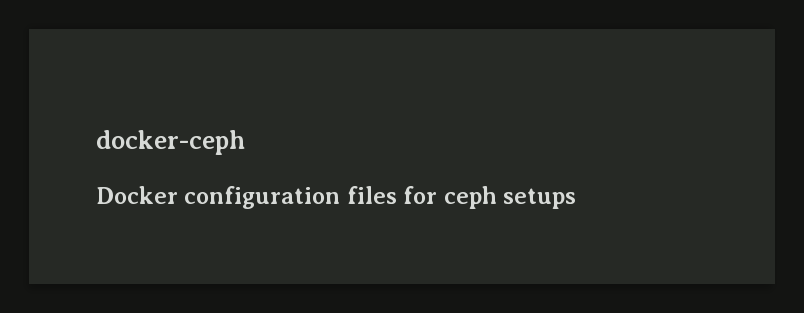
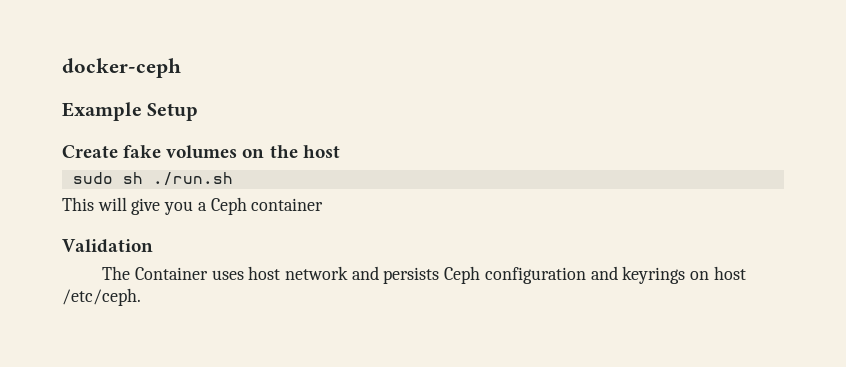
- Docker configuration files for ceph setups
+ Example Setup
+ Create fake volumes on the host
+ sudo sh ./run.sh
+ This will give you a Ceph container
+ Validation
+ The Container uses host network and persists Ceph configuration and keyrings on host /etc/ceph.

